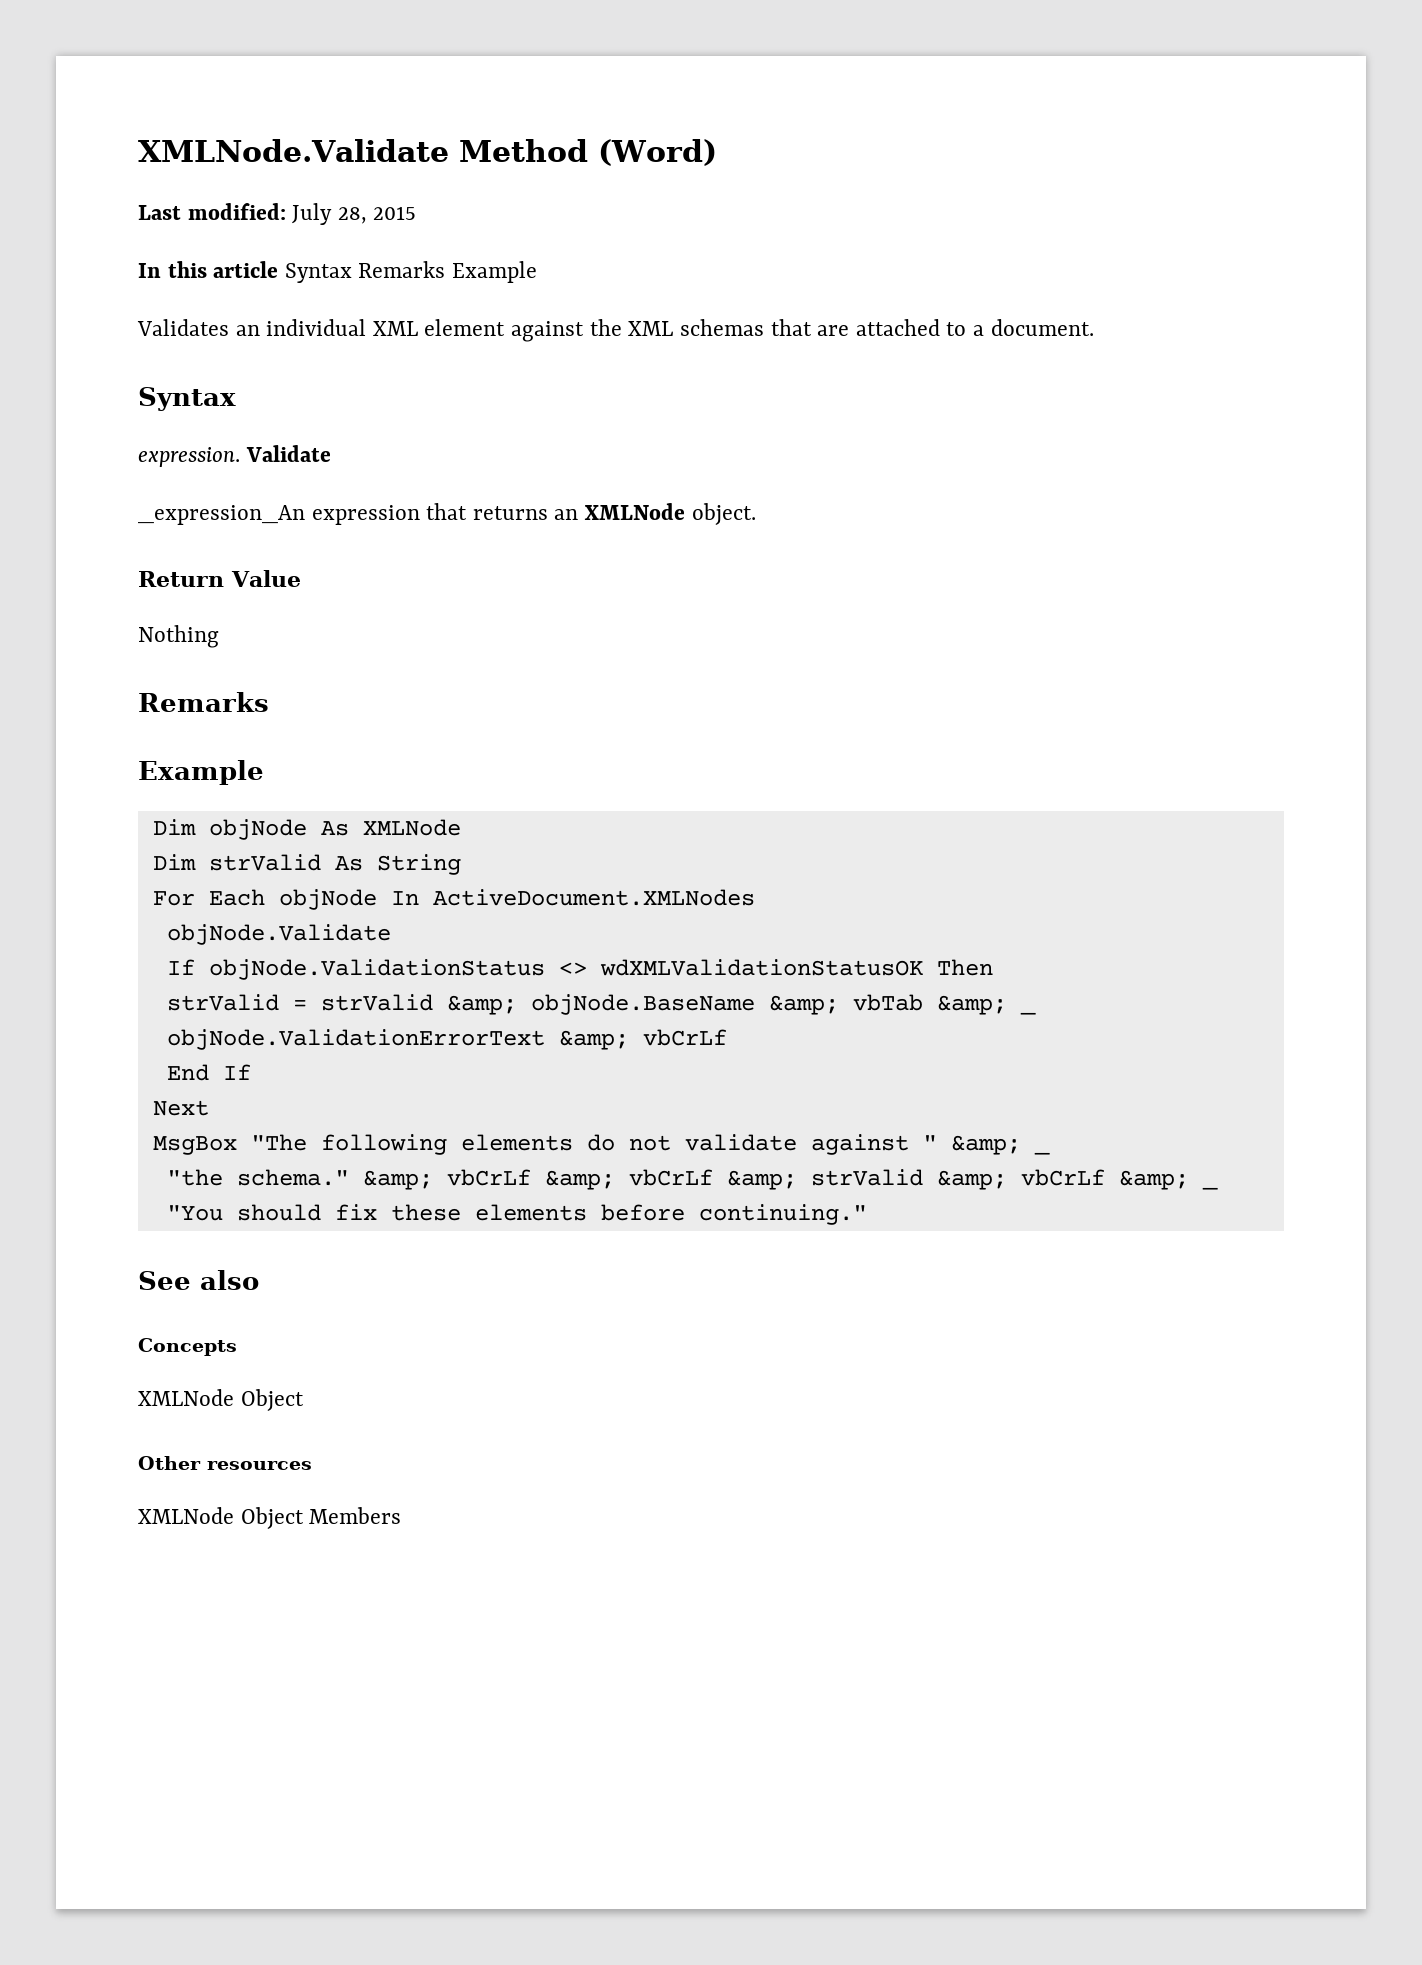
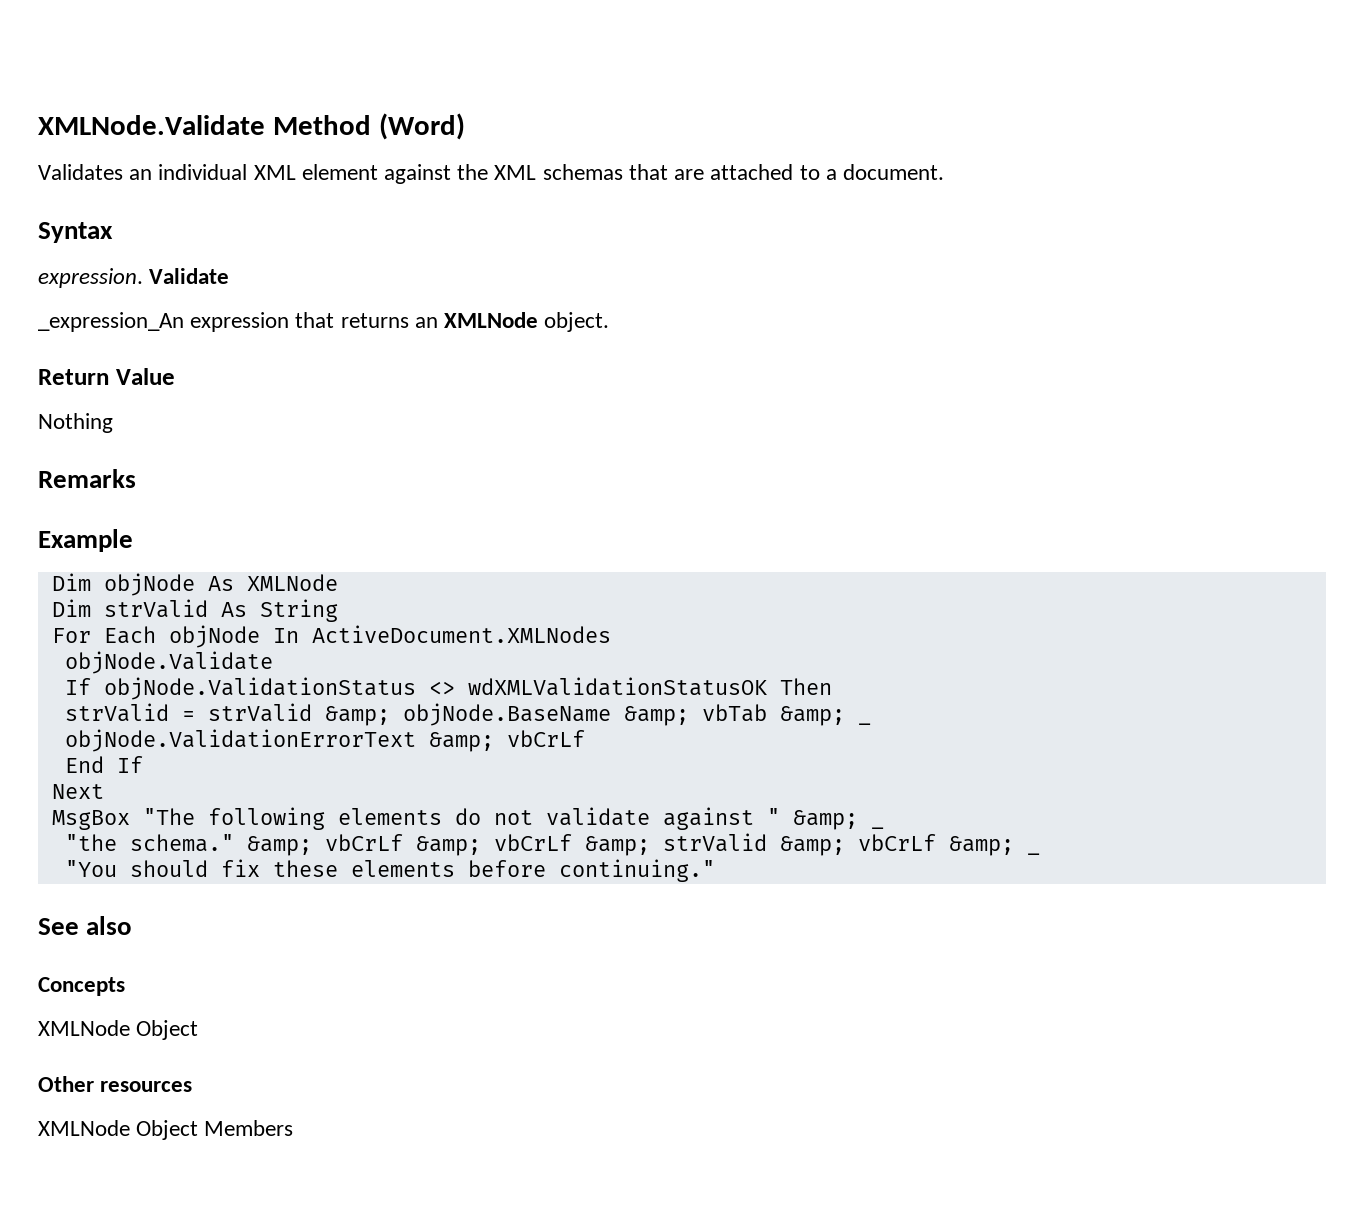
- Last modified: July 28, 2015
- In this article Syntax Remarks Example

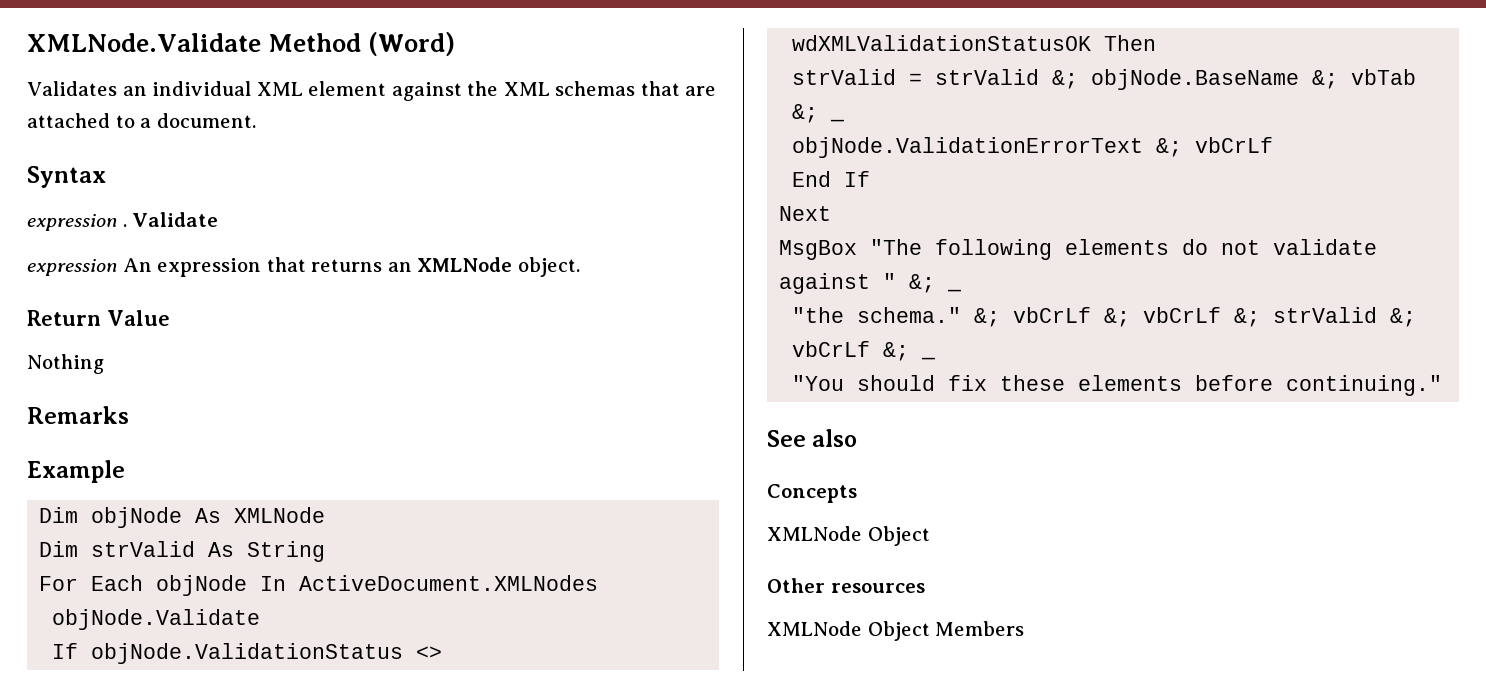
- expression.
+ expression .
- _expression_An expression that returns an XMLNode object.
+ expression An expression that returns an XMLNode object.
- strValid = strValid &amp; objNode.BaseName &amp; vbTab &amp; _
+ strValid = strValid &; objNode.BaseName &; vbTab &; _
- objNode.ValidationErrorText &amp; vbCrLf
+ objNode.ValidationErrorText &; vbCrLf
- MsgBox "The following elements do not validate against " &amp; _
+ MsgBox "The following elements do not validate against " &; _
- &amp; vbCrLf &amp; vbCrLf &amp; strValid &amp; vbCrLf &amp; _
+ &; vbCrLf &; vbCrLf &; strValid &; vbCrLf &; _

